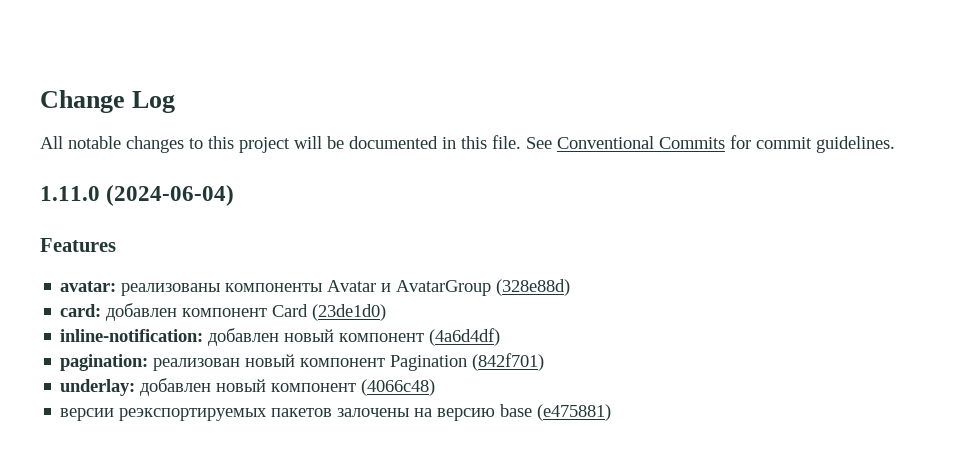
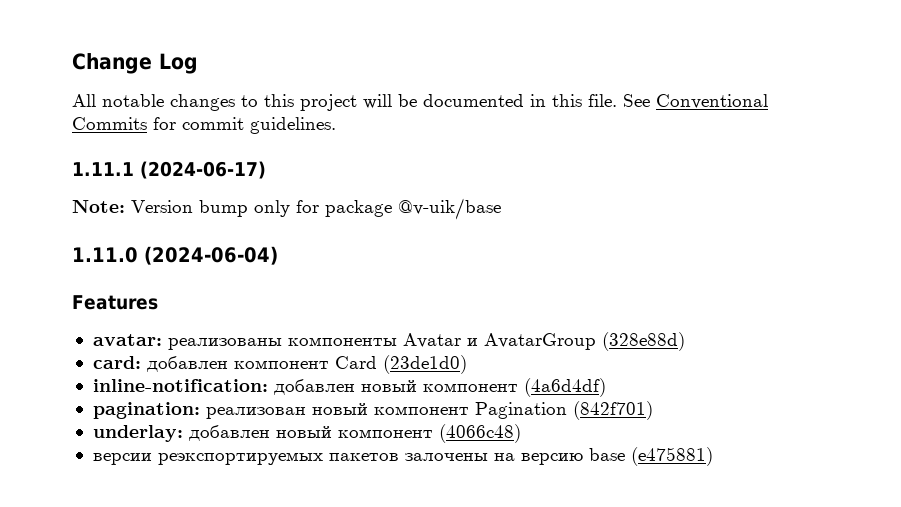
+ 1.11.1 (2024-06-17)
+ Note: Version bump only for package @v-uik/base

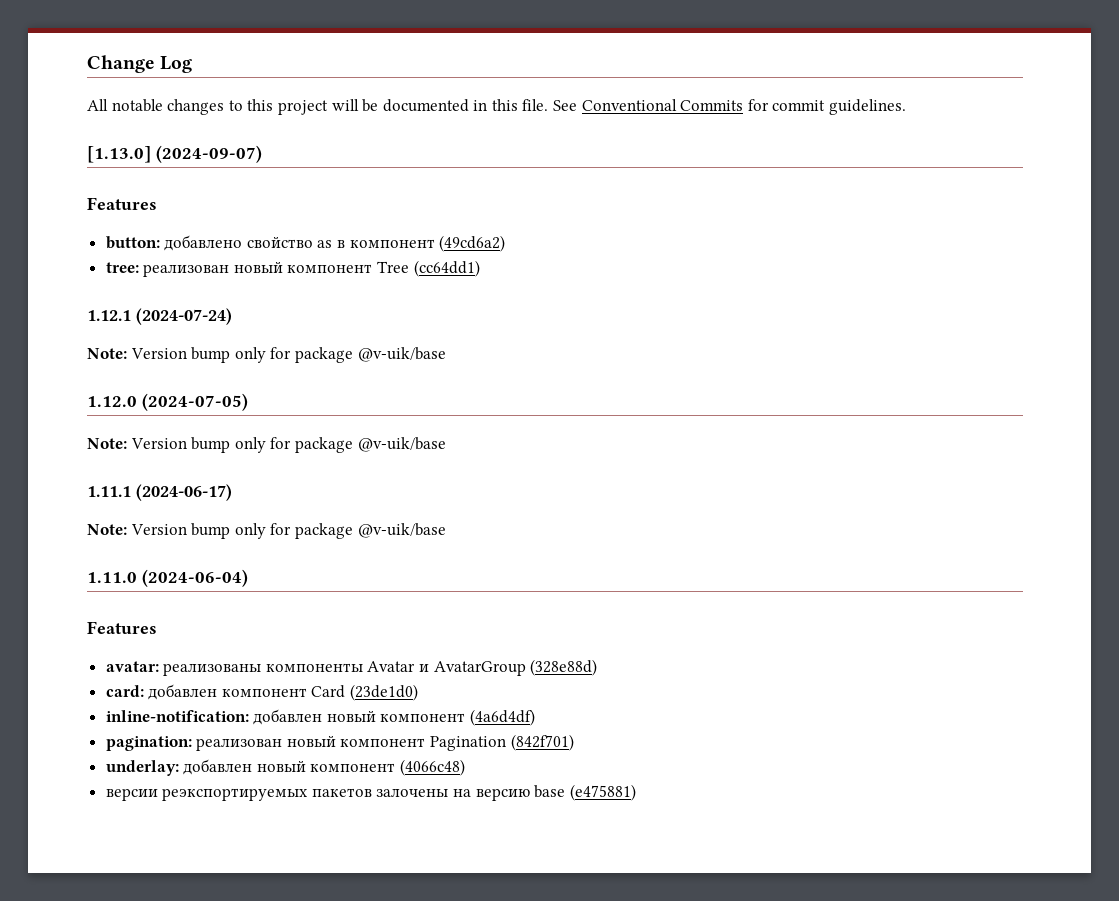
+ [1.13.0] (2024-09-07)
+ Features
+ button: добавлено свойство as в компонент (49cd6a2)
+ tree: реализован новый компонент Tree (cc64dd1)
+ 1.12.1 (2024-07-24)
+ Note: Version bump only for package @v-uik/base
+ 1.12.0 (2024-07-05)
+ Note: Version bump only for package @v-uik/base

